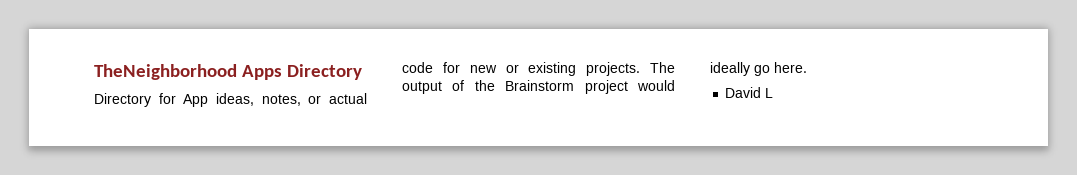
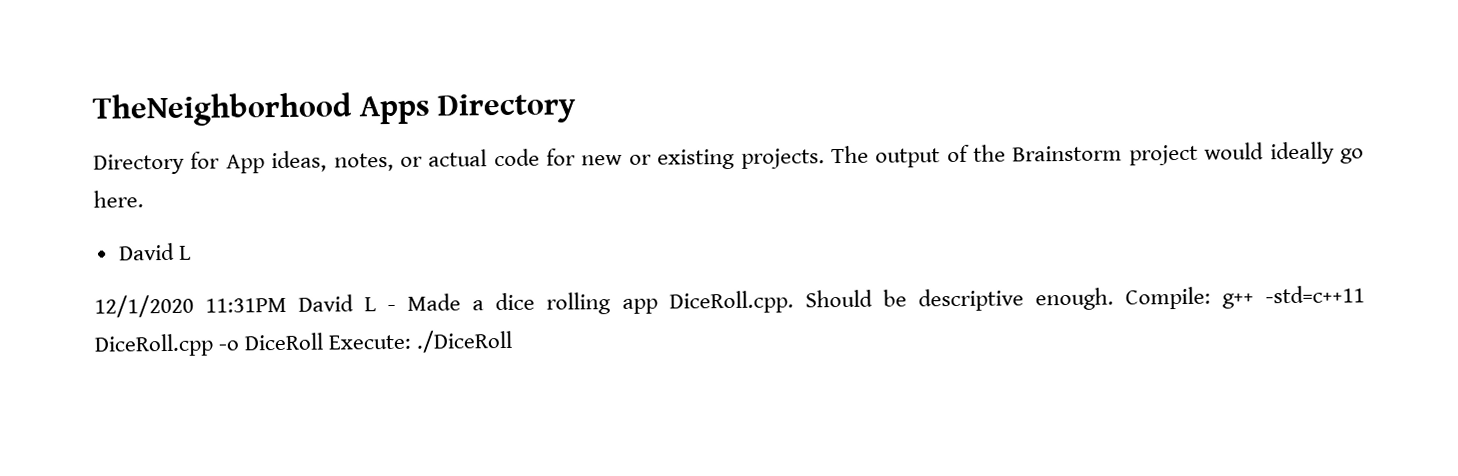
+ 12/1/2020 11:31PM David L - Made a dice rolling app DiceRoll.cpp. Should be descriptive enough. Compile: g++ -std=c++11 DiceRoll.cpp -o DiceRoll Execute: ./DiceRoll

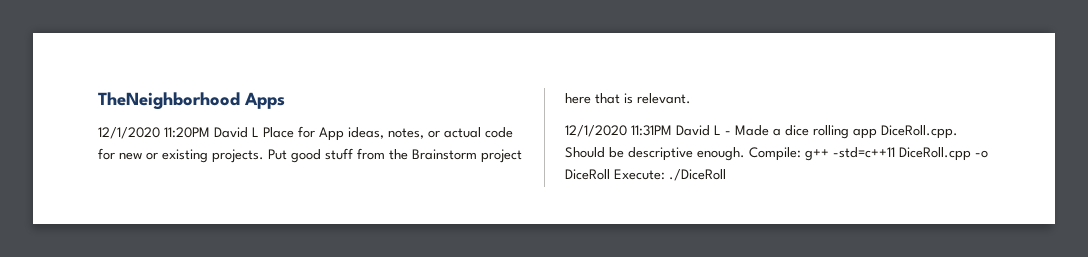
- TheNeighborhood Apps Directory
- Directory for App ideas, notes, or actual code for new or existing projects.
+ TheNeighborhood Apps
+ 12/1/2020 11:20PM David L Place for App ideas, notes, or actual code for new or existing projects.
- The output of the Brainstorm project would ideally go here.
- David L
+ Put good stuff from the Brainstorm project here that is relevant.

